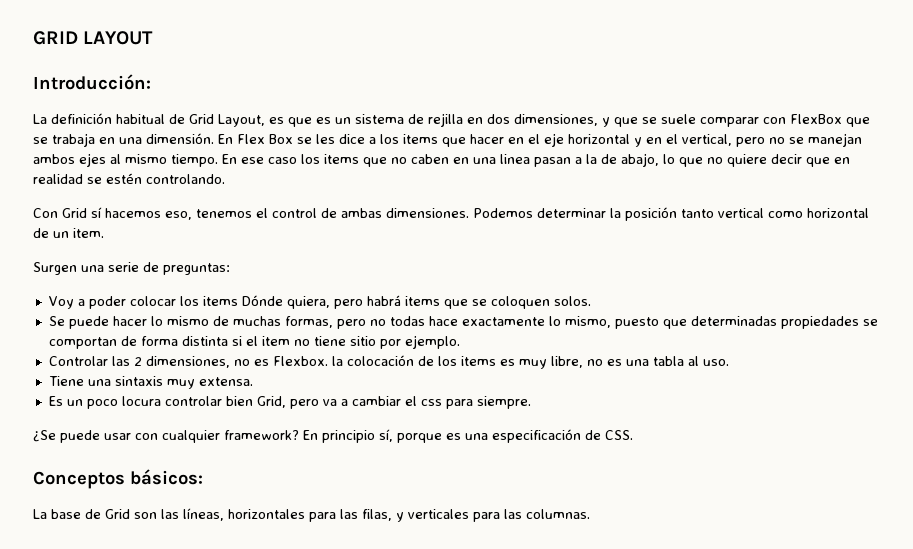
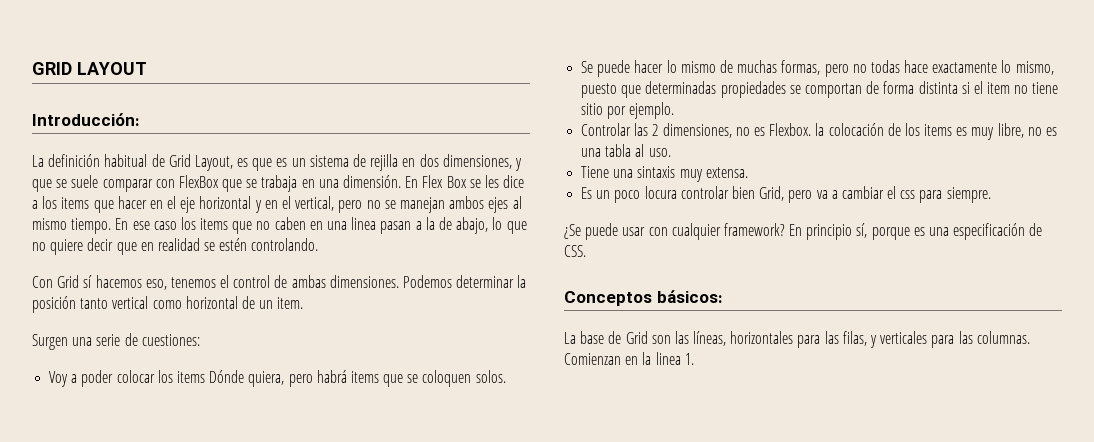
- Surgen una serie de preguntas:
+ Surgen una serie de cuestiones:
+ Comienzan en la linea 1.

